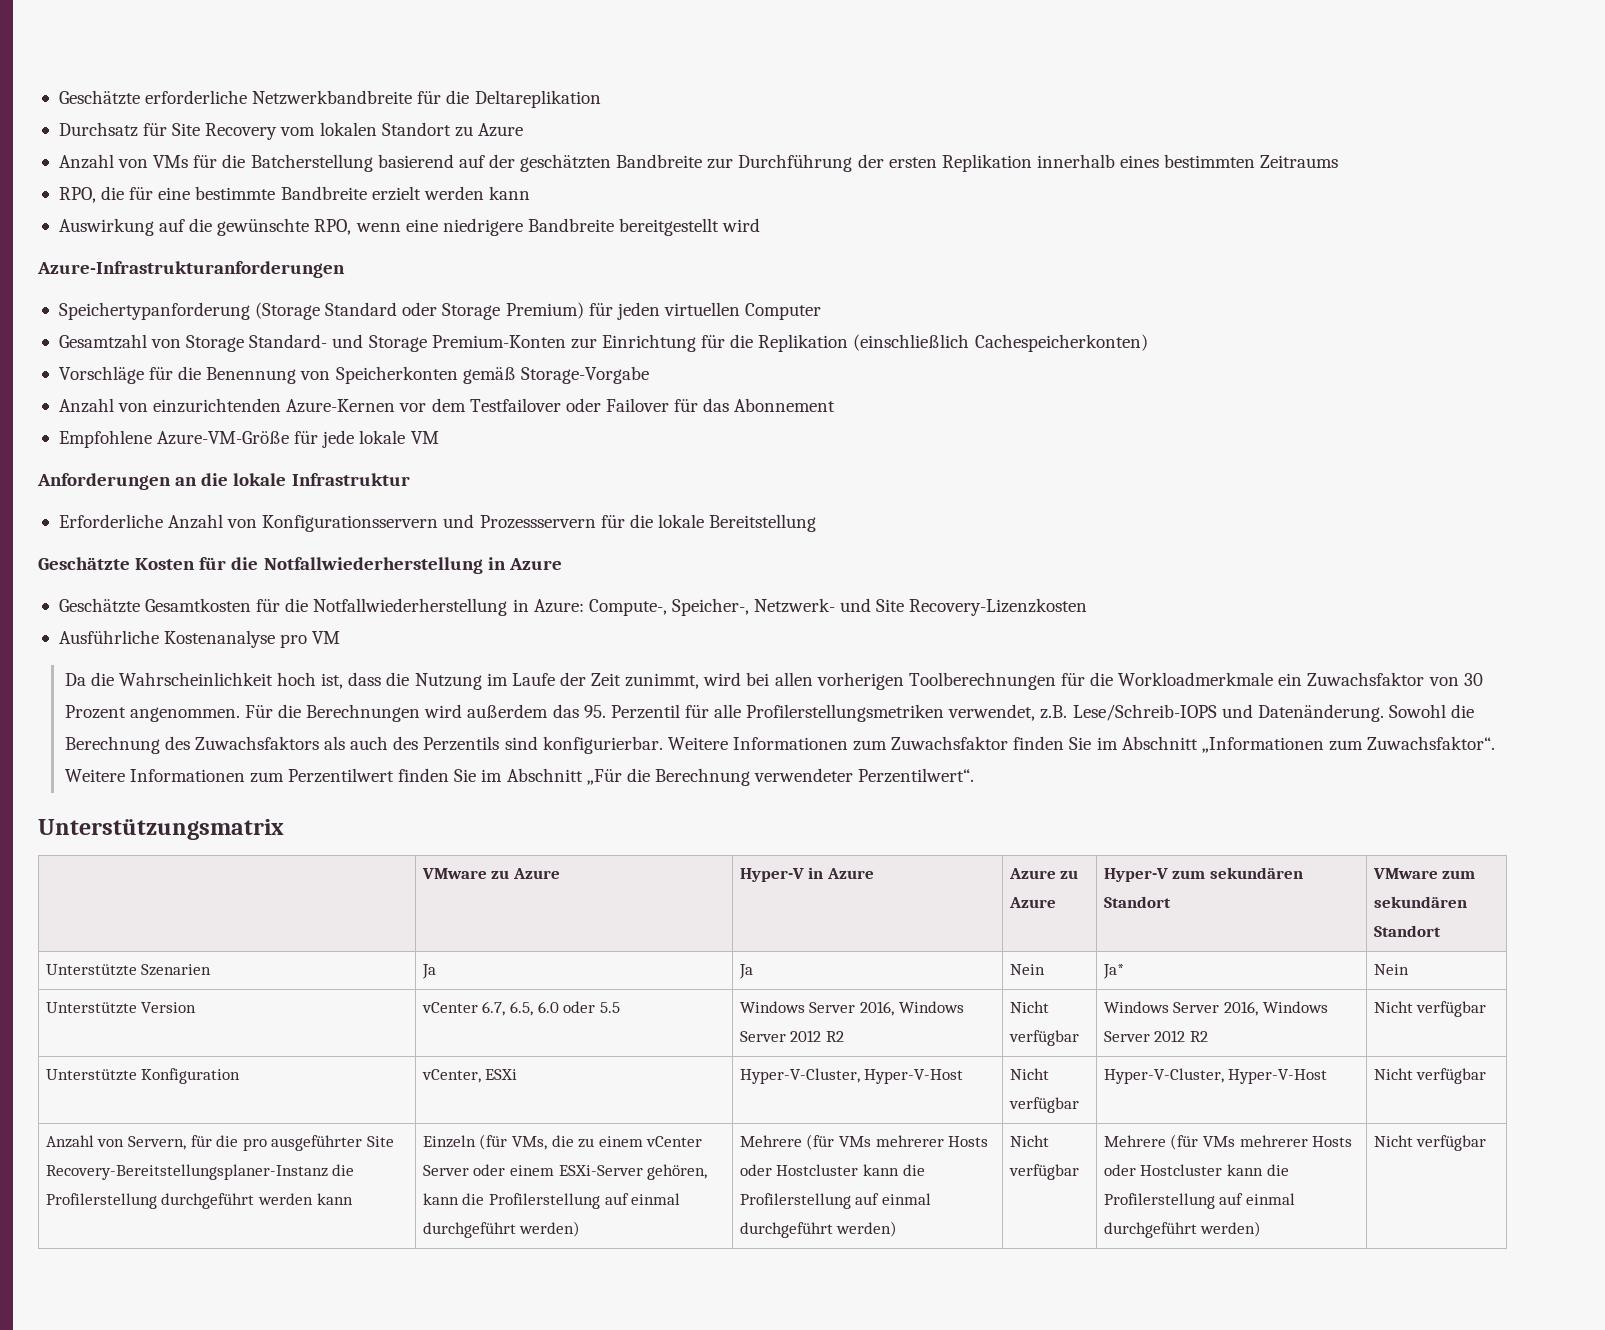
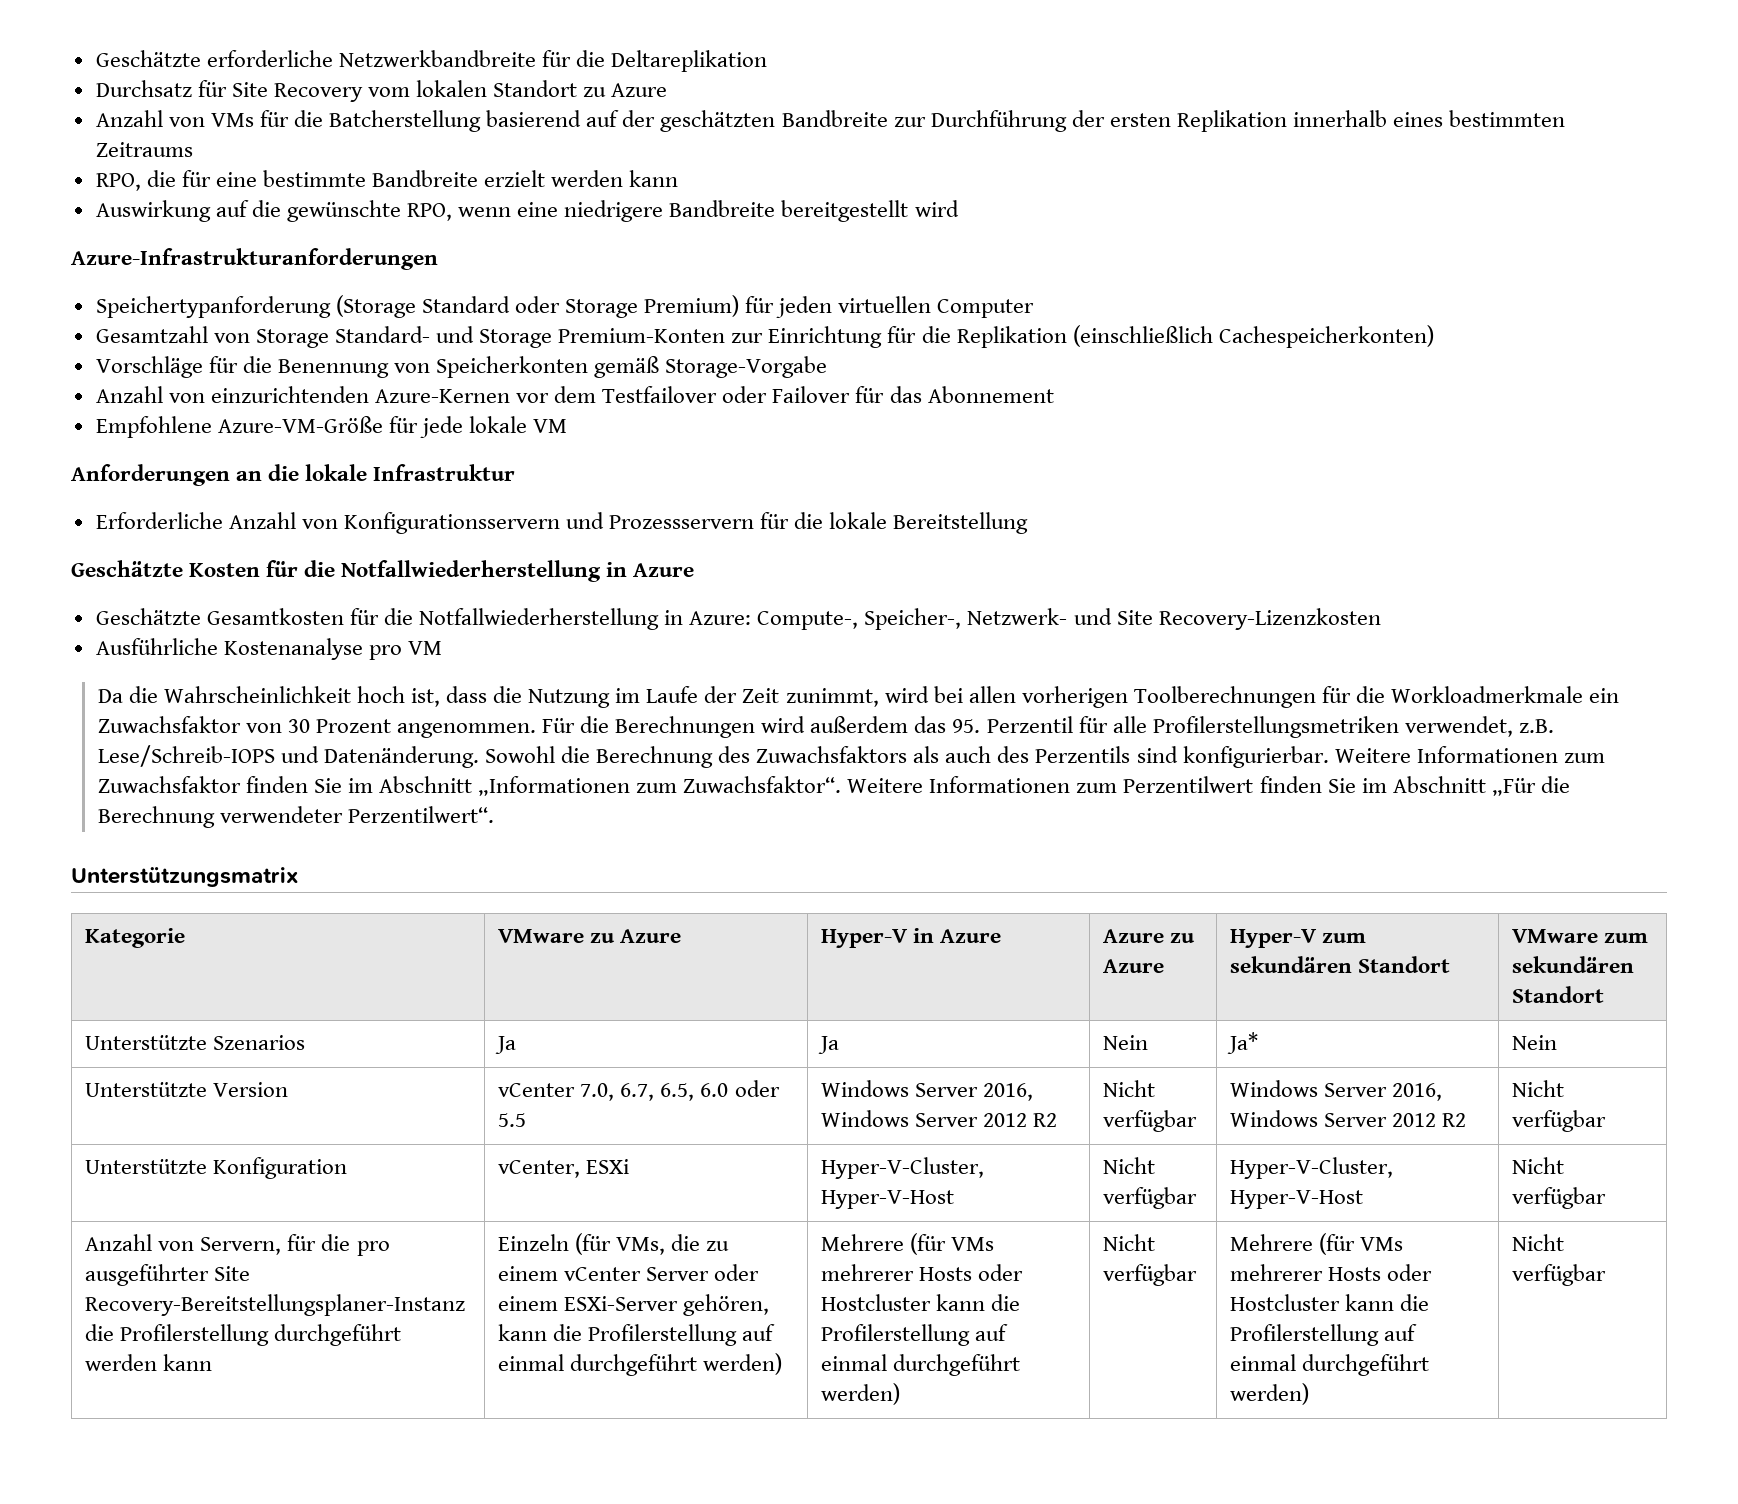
- | VMware zu Azure | Hyper-V in Azure | Azure zu Azure | Hyper-V zum sekundären Standort | VMware zum sekundären Standort
+ Kategorie | VMware zu Azure | Hyper-V in Azure | Azure zu Azure | Hyper-V zum sekundären Standort | VMware zum sekundären Standort
- Unterstützte Szenarien | Ja | Ja | Nein | Ja* | Nein
+ Unterstützte Szenarios | Ja | Ja | Nein | Ja* | Nein
- Unterstützte Version | vCenter 6.7, 6.5, 6.0 oder 5.5 | Windows Server 2016, Windows Server 2012 R2 | Nicht verfügbar | Windows Server 2016, Windows Server 2012 R2 | Nicht verfügbar
+ Unterstützte Version | vCenter 7.0, 6.7, 6.5, 6.0 oder 5.5 | Windows Server 2016, Windows Server 2012 R2 | Nicht verfügbar | Windows Server 2016, Windows Server 2012 R2 | Nicht verfügbar

